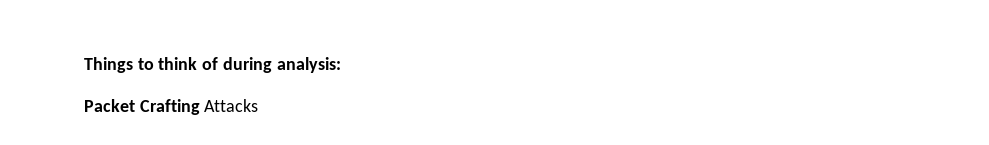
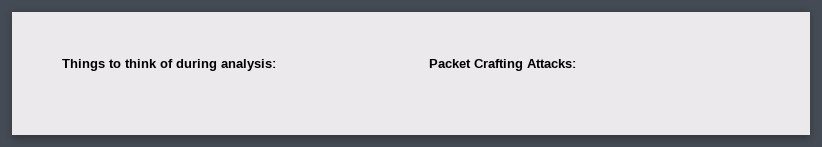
- Packet Crafting Attacks
+ Packet Crafting Attacks:

